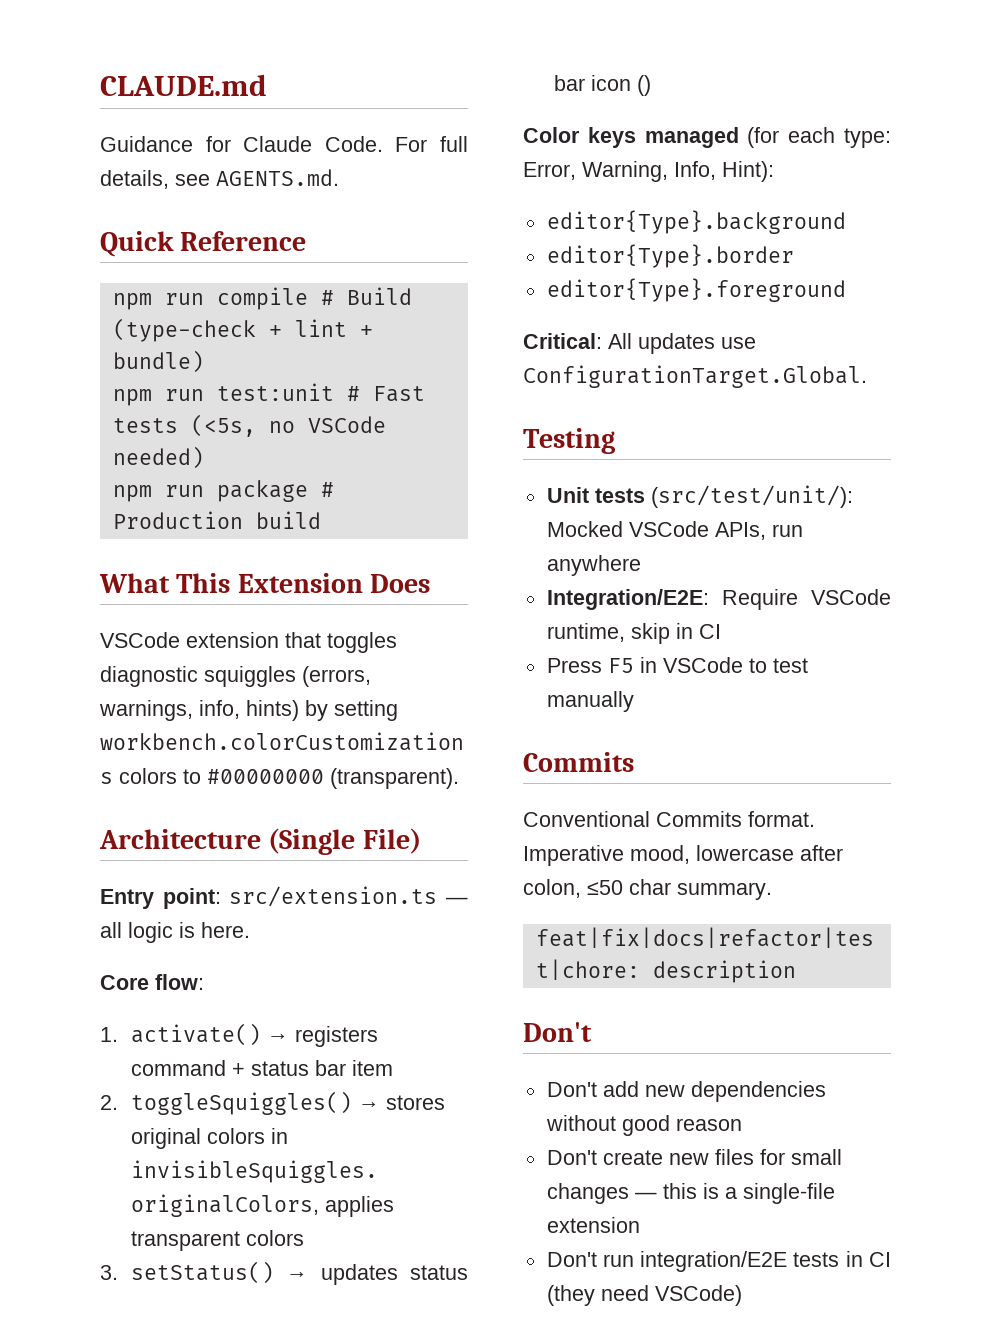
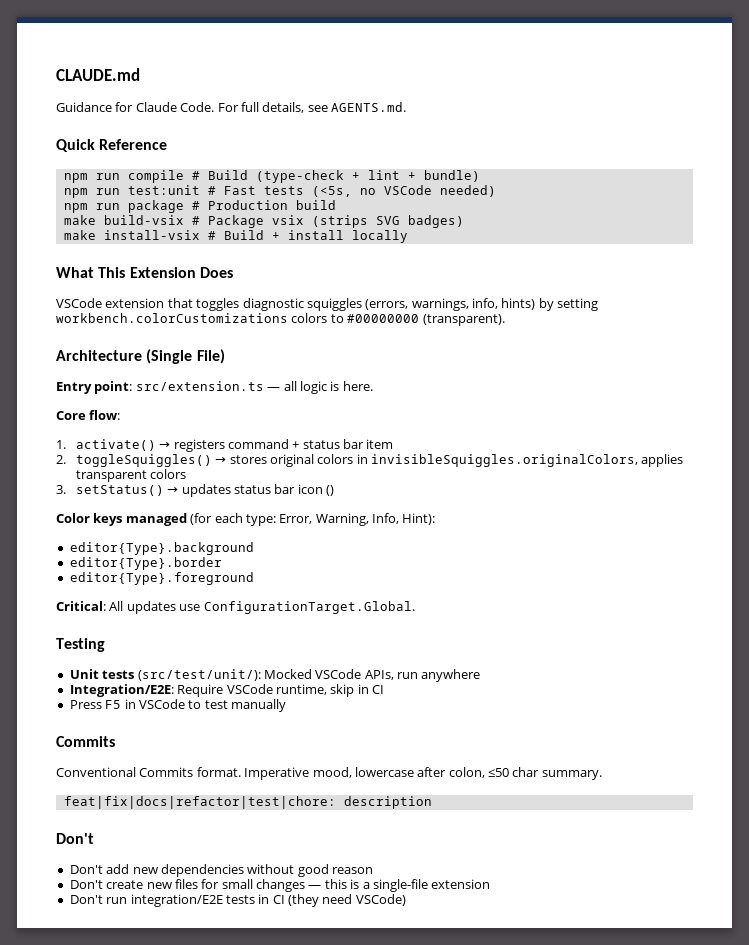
+ make build-vsix # Package vsix (strips SVG badges)
+ make install-vsix # Build + install locally

